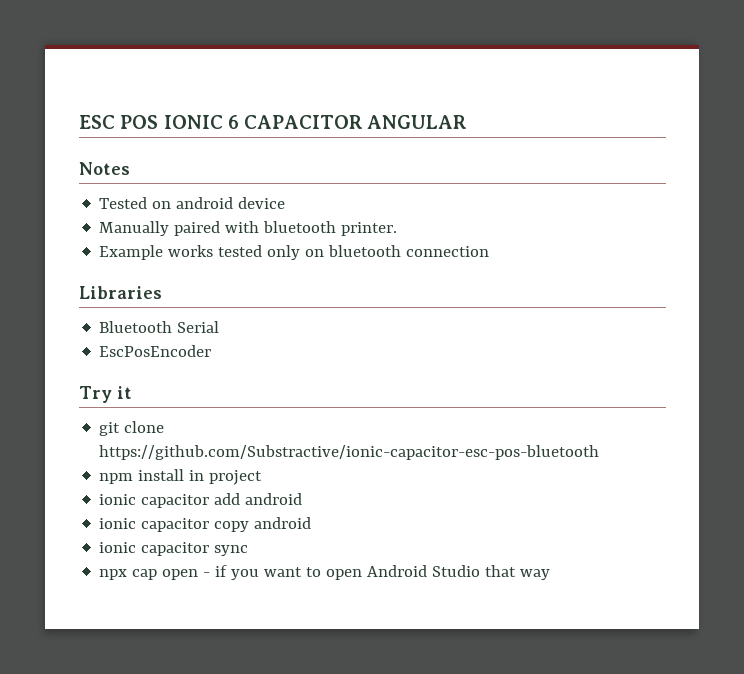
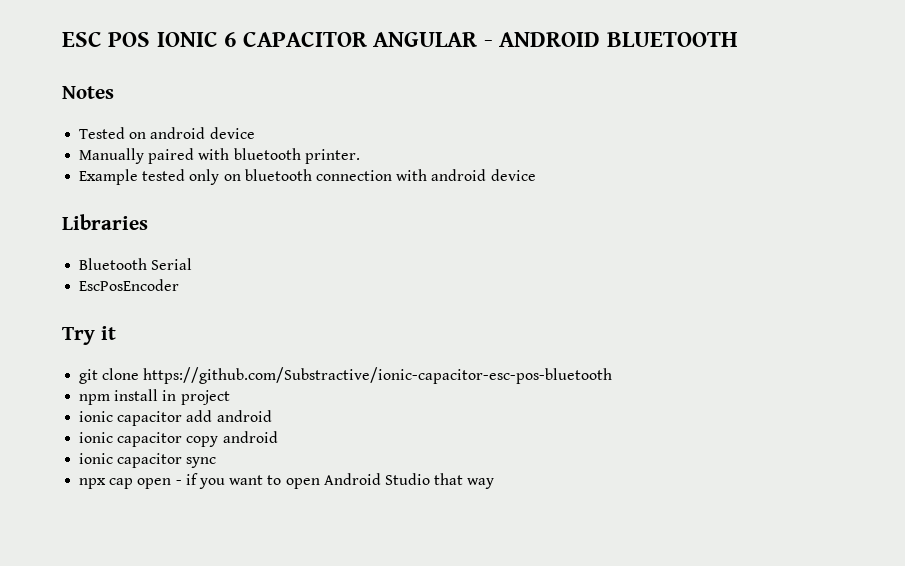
- ESC POS IONIC 6 CAPACITOR ANGULAR
+ ESC POS IONIC 6 CAPACITOR ANGULAR - ANDROID BLUETOOTH
- Example works tested only on bluetooth connection
+ Example tested only on bluetooth connection with android device

